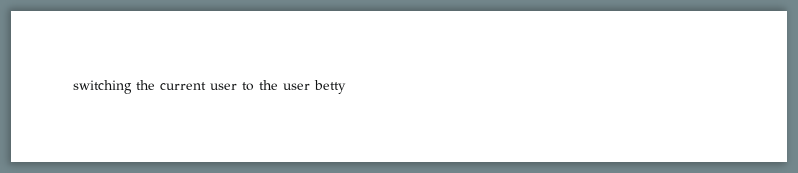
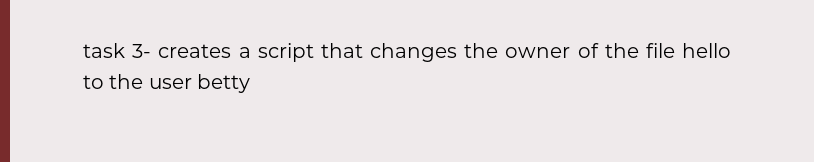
- switching the current user to the user betty
+ task 3- creates a script that changes the owner of the file hello to the user betty

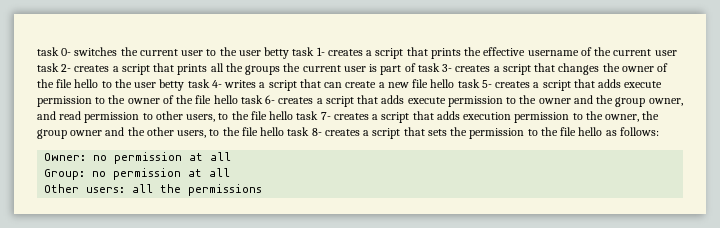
- task 3- creates a script that changes the owner of the file hello to the user betty
+ task 0- switches the current user to the user betty task 1- creates a script that prints the effective username of the current user task 2- creates a script that prints all the groups the current user is part of task 3- creates a script that changes the owner of the file hello to the user betty task 4- writes a script that can create a new file hello task 5- creates a script that adds execute permission to the owner of the file hello task 6- creates a script that adds execute permission to the owner and the group owner, and read permission to other users, to the file hello task 7- creates a script that adds execution permission to the owner, the group owner and the other users, to the file hello task 8- creates a script that sets the permission to the file hello as follows:
+ Owner: no permission at all
+ Group: no permission at all
+ Other users: all the permissions

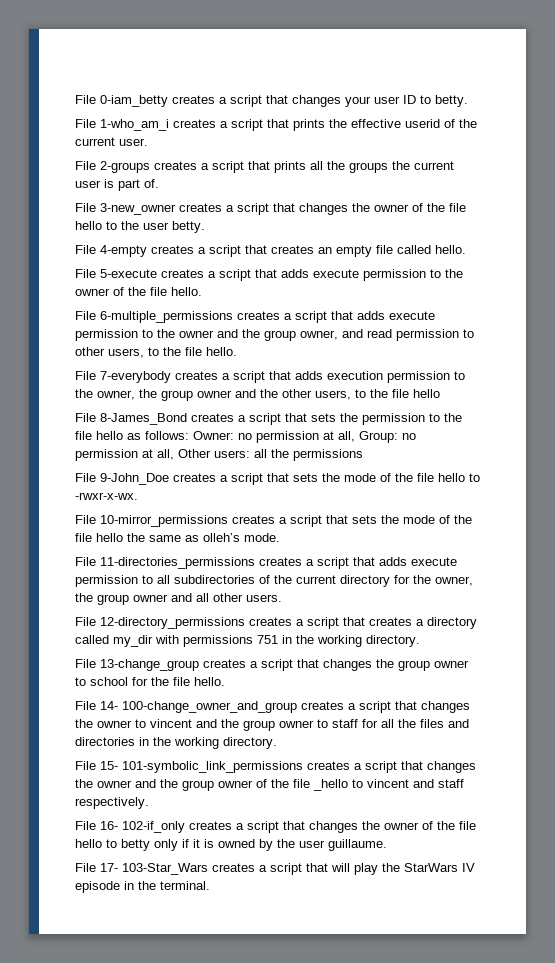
- task 0- switches the current user to the user betty task 1- creates a script that prints the effective username of the current user task 2- creates a script that prints all the groups the current user is part of task 3- creates a script that changes the owner of the file hello to the user betty task 4- writes a script that can create a new file hello task 5- creates a script that adds execute permission to the owner of the file hello task 6- creates a script that adds execute permission to the owner and the group owner, and read permission to other users, to the file hello task 7- creates a script that adds execution permission to the owner, the group owner and the other users, to the file hello task 8- creates a script that sets the permission to the file hello as follows:
- Owner: no permission at all
- Group: no permission at all
- Other users:
+ File 0-iam_betty creates a script that changes your user ID to betty.
+ File 1-who_am_i creates a script that prints the effective userid of the current user.
+ File 2-groups creates a script that prints all the groups the current user is part of.
+ File 3-new_owner creates a script that changes the owner of the file hello to the user betty.
+ File 4-empty creates a script that creates an empty file called hello.
+ File 5-execute creates a script that adds execute permission to the owner of the file hello.
+ File 6-multiple_permissions creates a script that adds execute permission to the owner and the group owner, and read permission to other users, to the file hello.
+ File 7-everybody creates a script that adds execution permission to the owner, the group owner and the other users, to the file hello
+ File 8-James_Bond creates a script that sets the permission to the file hello as follows: Owner: no permission at all, Group: no permission at all, Other users:
+ File 9-John_Doe creates a script that sets the mode of the file hello to -rwxr-x-wx.
+ File 10-mirror_permissions creates a script that sets the mode of the file hello the same as olleh’s mode.
+ File 11-directories_permissions creates a script that adds execute permission to all subdirectories of the current directory for the owner, the group owner and all other users.
+ File 12-directory_permissions creates a script that creates a directory called my_dir with permissions 751 in the working directory.
+ File 13-change_group creates a script that changes the group owner to school for the file hello.
+ File 14- 100-change_owner_and_group creates a script that changes the owner to vincent and the group owner to staff for all the files and directories in the working directory.
+ File 15- 101-symbolic_link_permissions creates a script that changes the owner and the group owner of the file _hello to vincent and staff respectively.
+ File 16- 102-if_only creates a script that changes the owner of the file hello to betty only if it is owned by the user guillaume.
+ File 17- 103-Star_Wars creates a script that will play the StarWars IV episode in the terminal.

